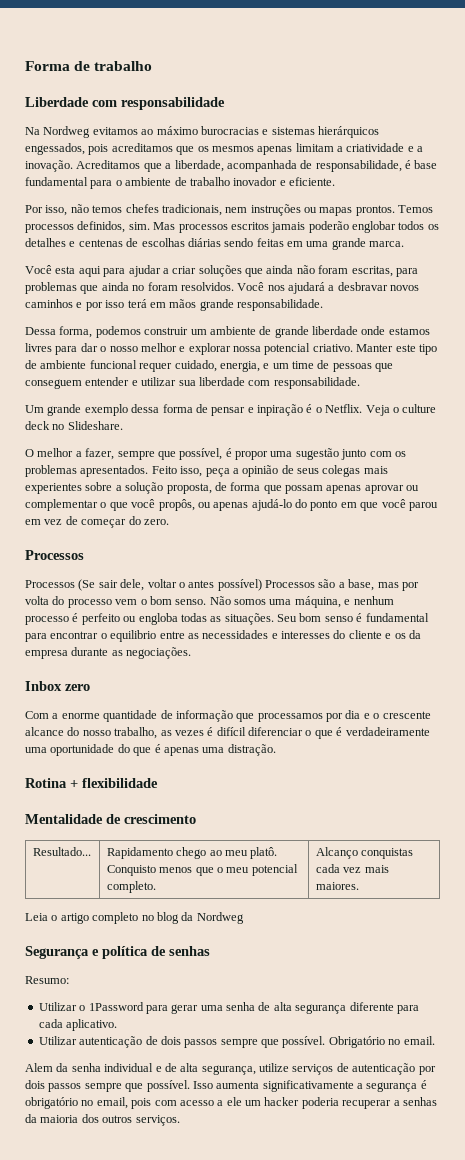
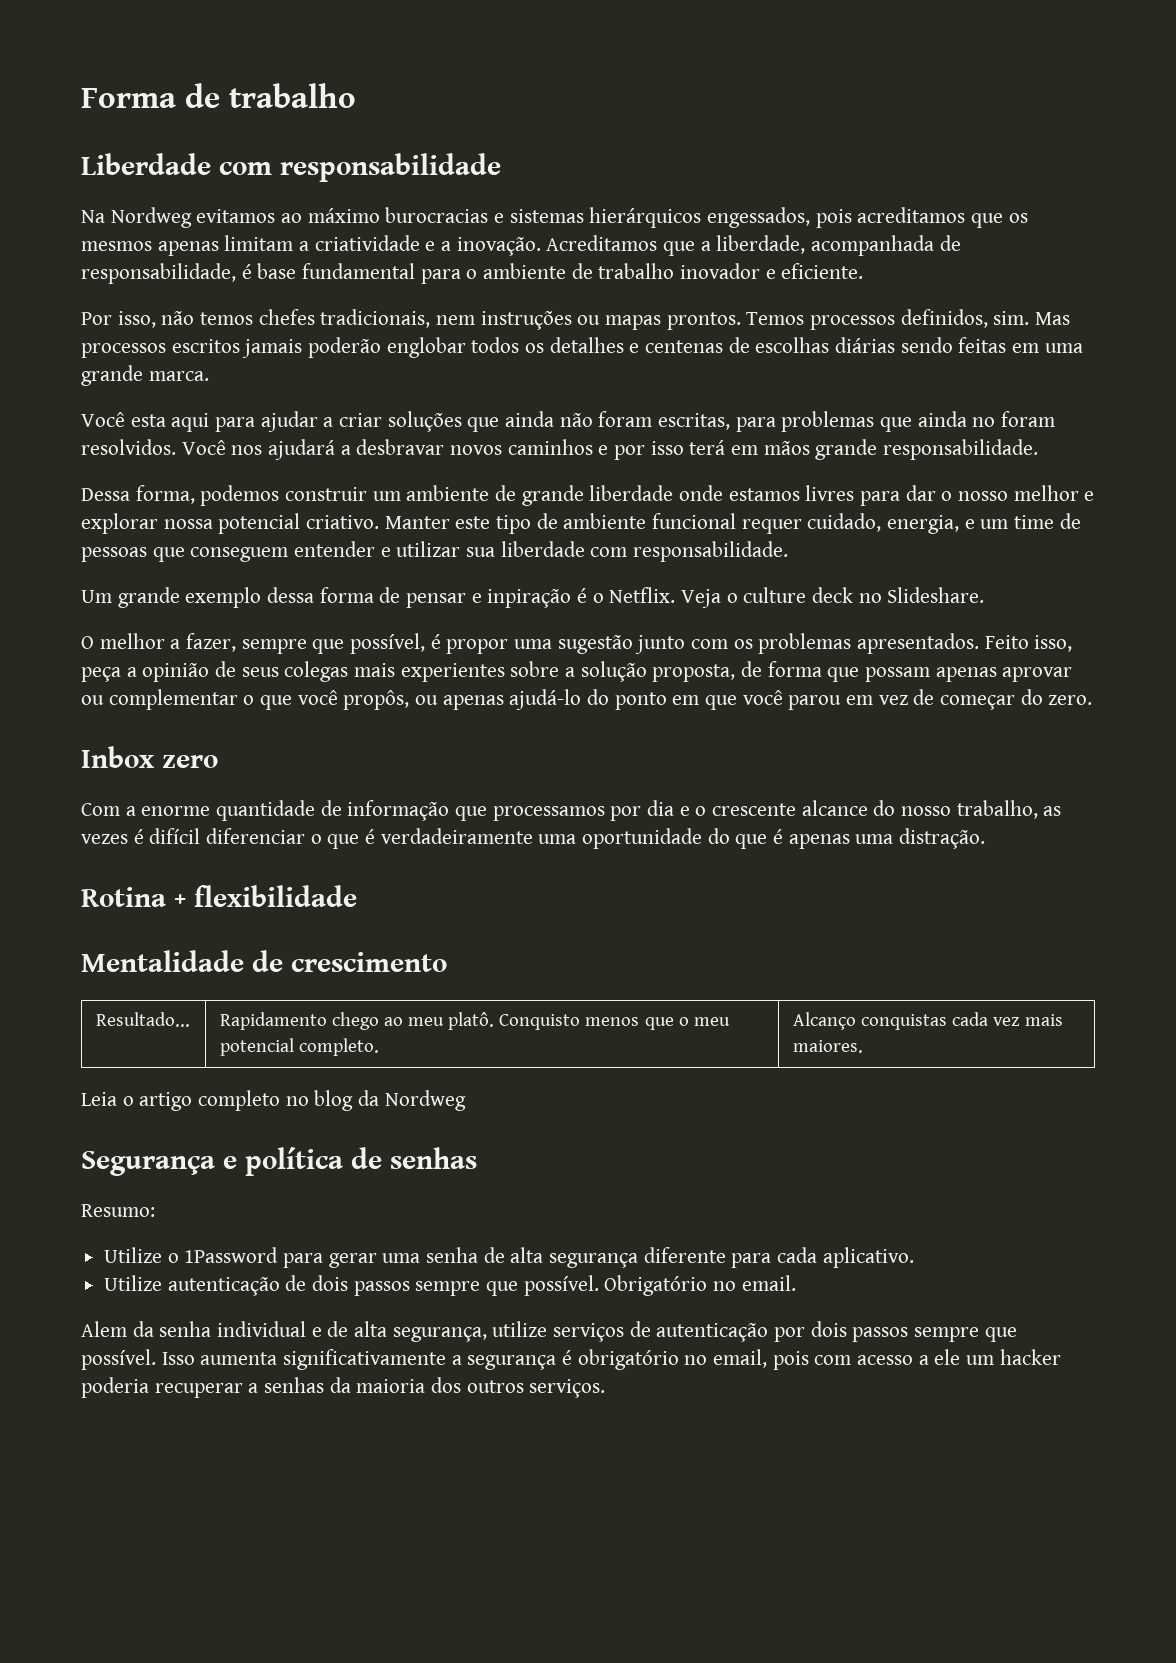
  Feito isso, peça a opinião de seus colegas mais experientes sobre a solução proposta, de forma que possam apenas aprovar ou complementar o que você propôs, ou apenas ajudá-lo do ponto em que você parou em vez de começar do zero.
- Processos
- Processos (Se sair dele, voltar o antes possível) Processos são a base, mas por volta do processo vem o bom senso. Não somos uma máquina, e nenhum processo é perfeito ou engloba todas as situações. Seu bom senso é fundamental para encontrar o equilibrio entre as necessidades e interesses do cliente e os da empresa durante as negociações.
- Utilizar o 1Password para gerar uma senha de alta segurança diferente para cada aplicativo.
+ Utilize o 1Password para gerar uma senha de alta segurança diferente para cada aplicativo.
- Utilizar autenticação de dois passos sempre que possível.
+ Utilize autenticação de dois passos sempre que possível.

